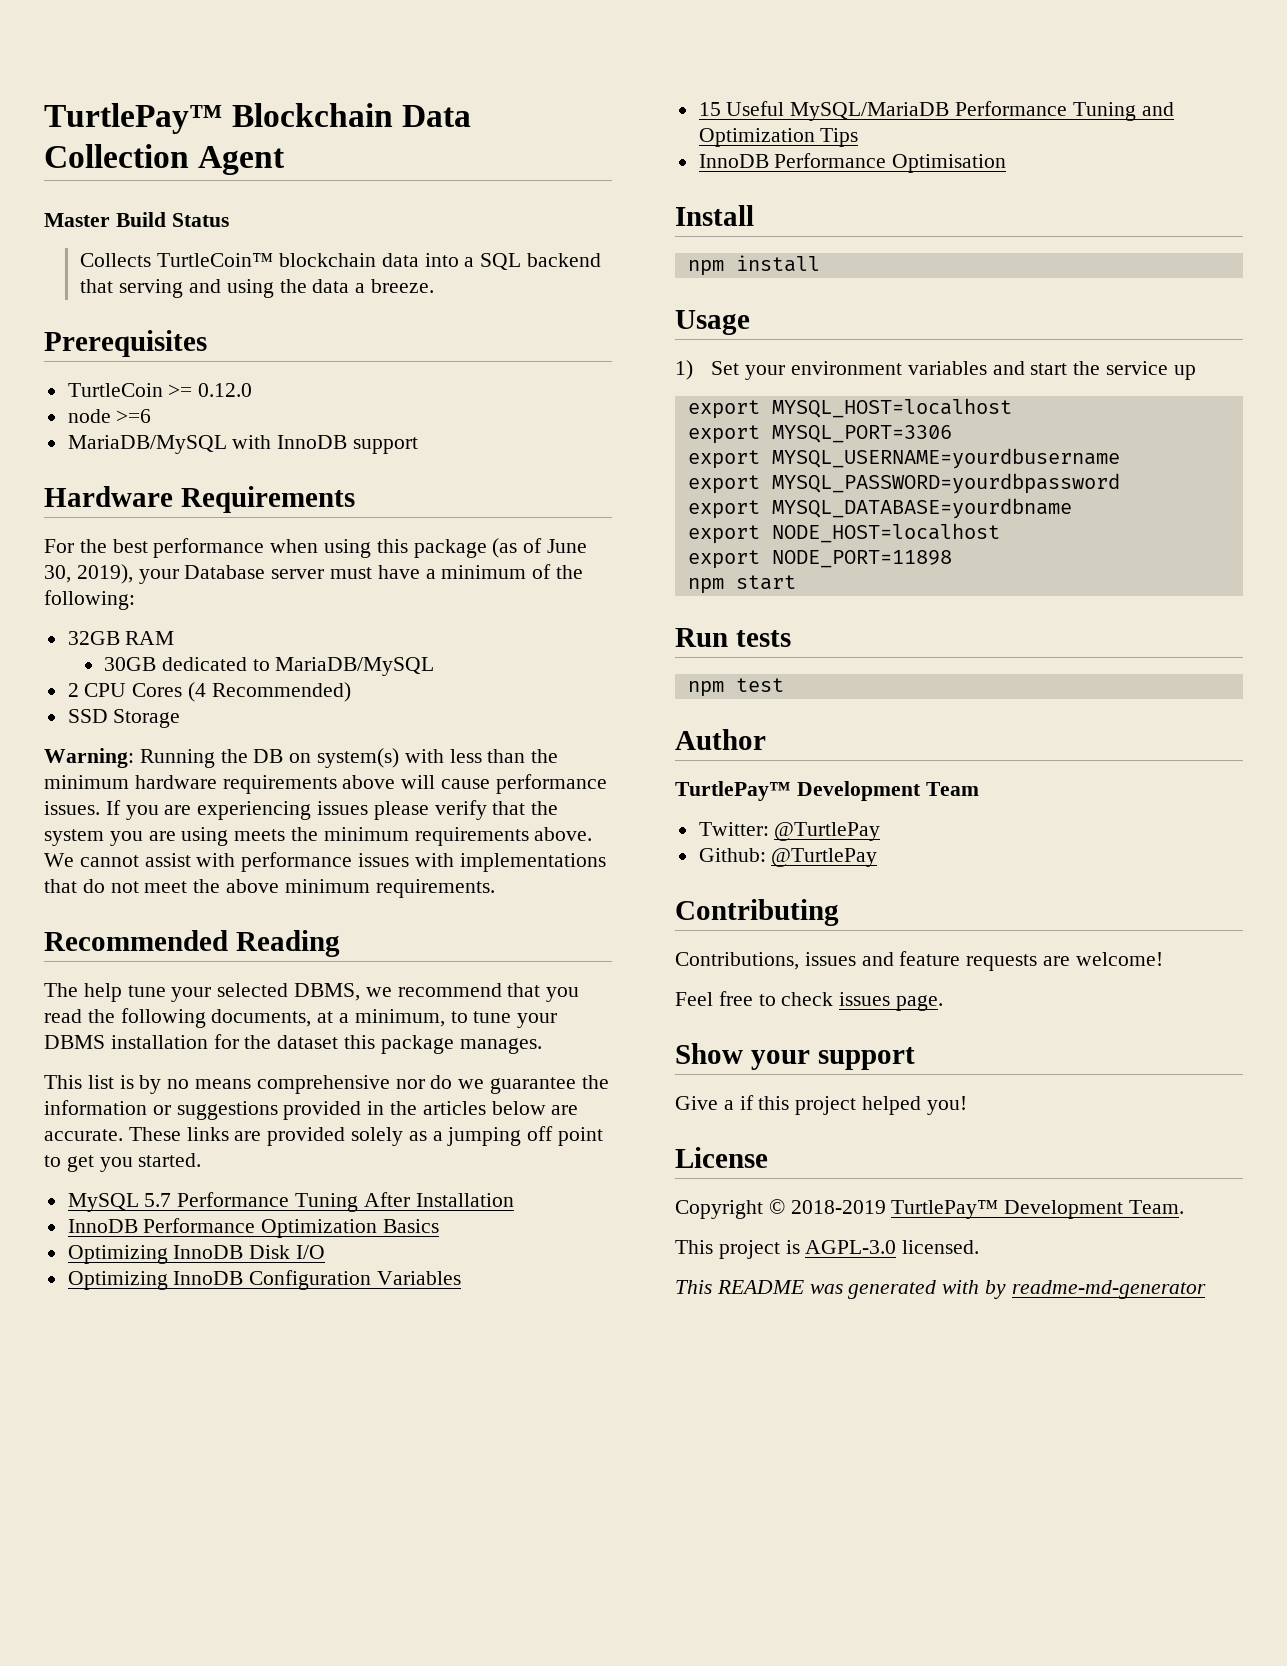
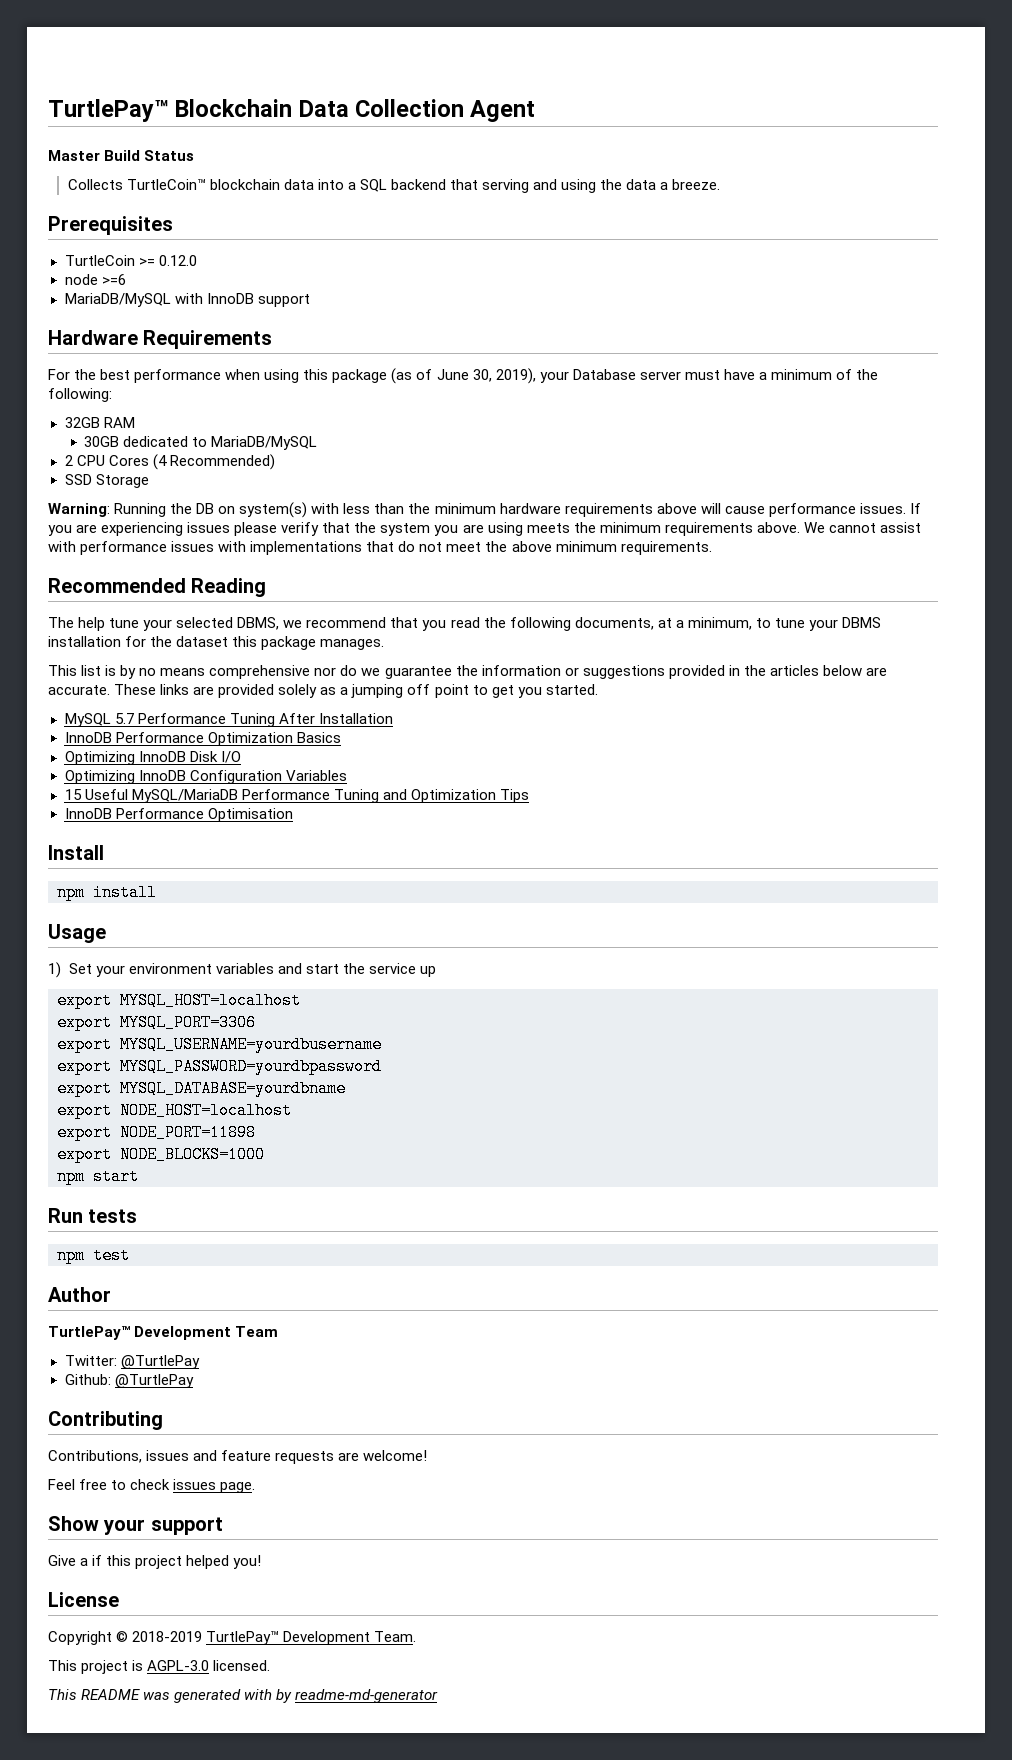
+ export NODE_BLOCKS=1000

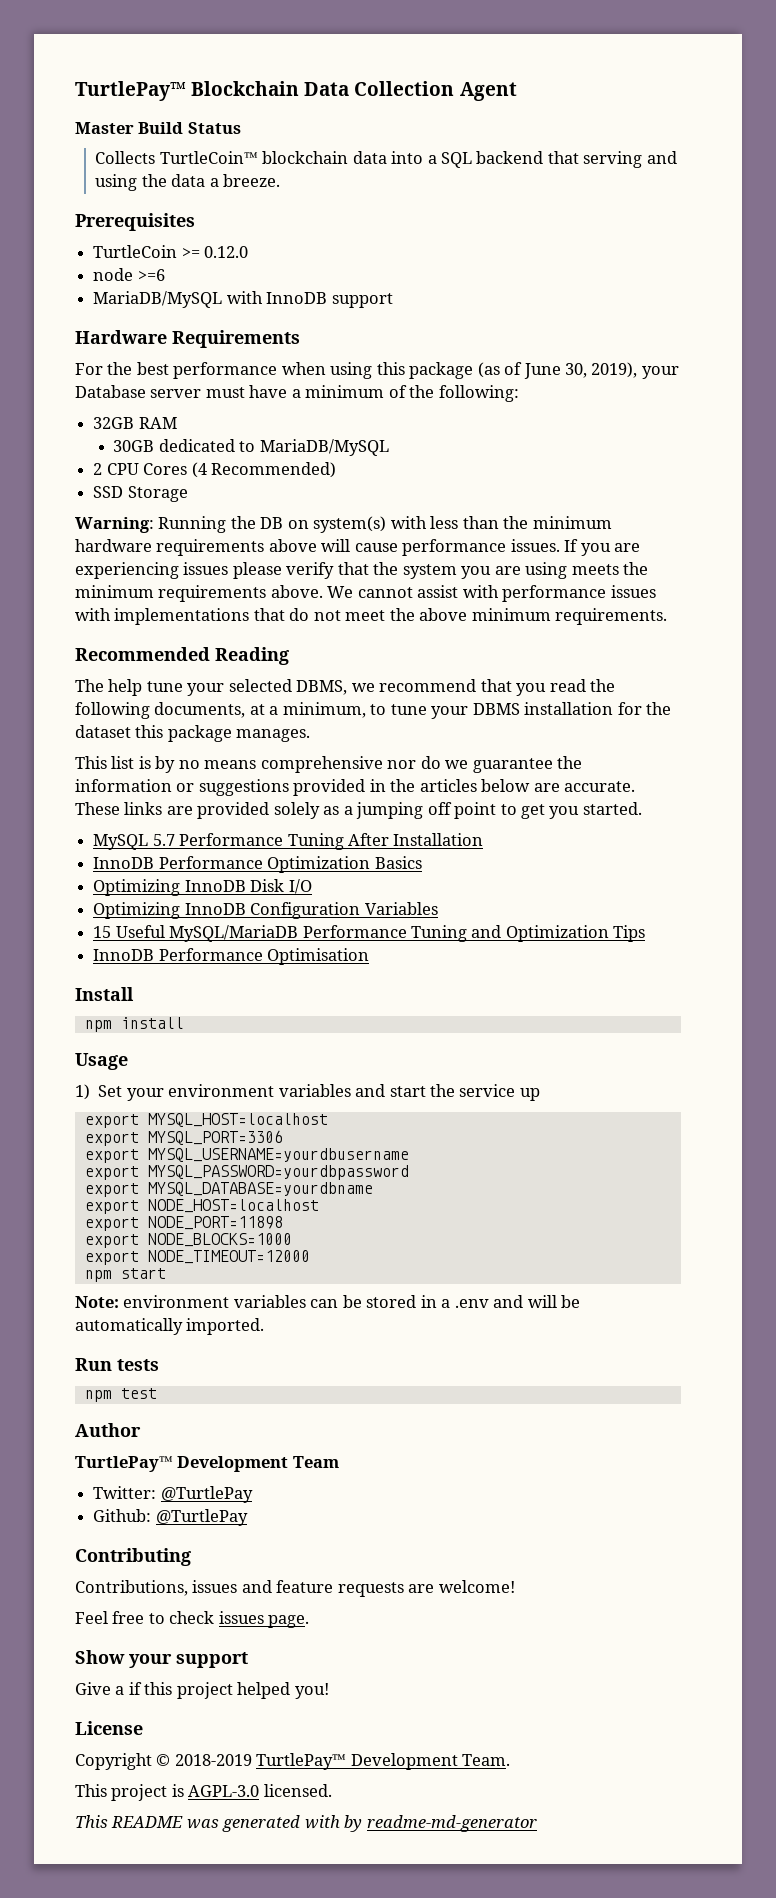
+ export NODE_TIMEOUT=12000
+ Note: environment variables can be stored in a .env and will be automatically imported.

